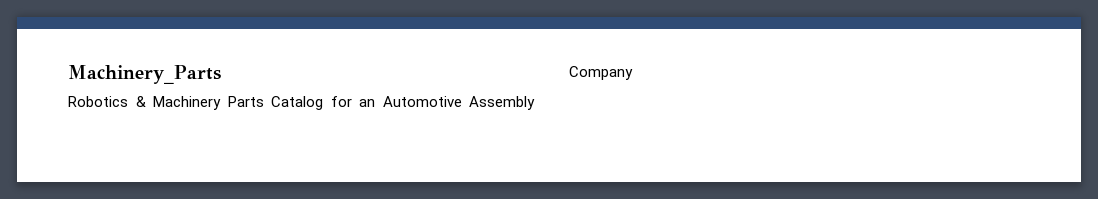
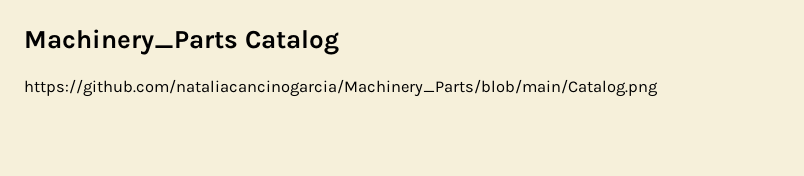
- Machinery_Parts
- Robotics & Machinery Parts Catalog for an Automotive Assembly Company
+ Machinery_Parts Catalog
+ https://github.com/nataliacancinogarcia/Machinery_Parts/blob/main/Catalog.png

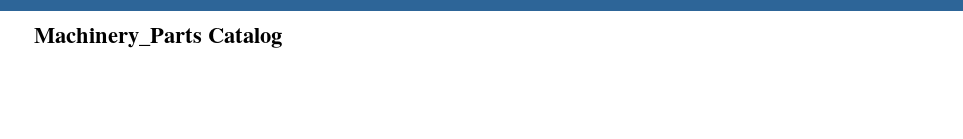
- https://github.com/nataliacancinogarcia/Machinery_Parts/blob/main/Catalog.png

